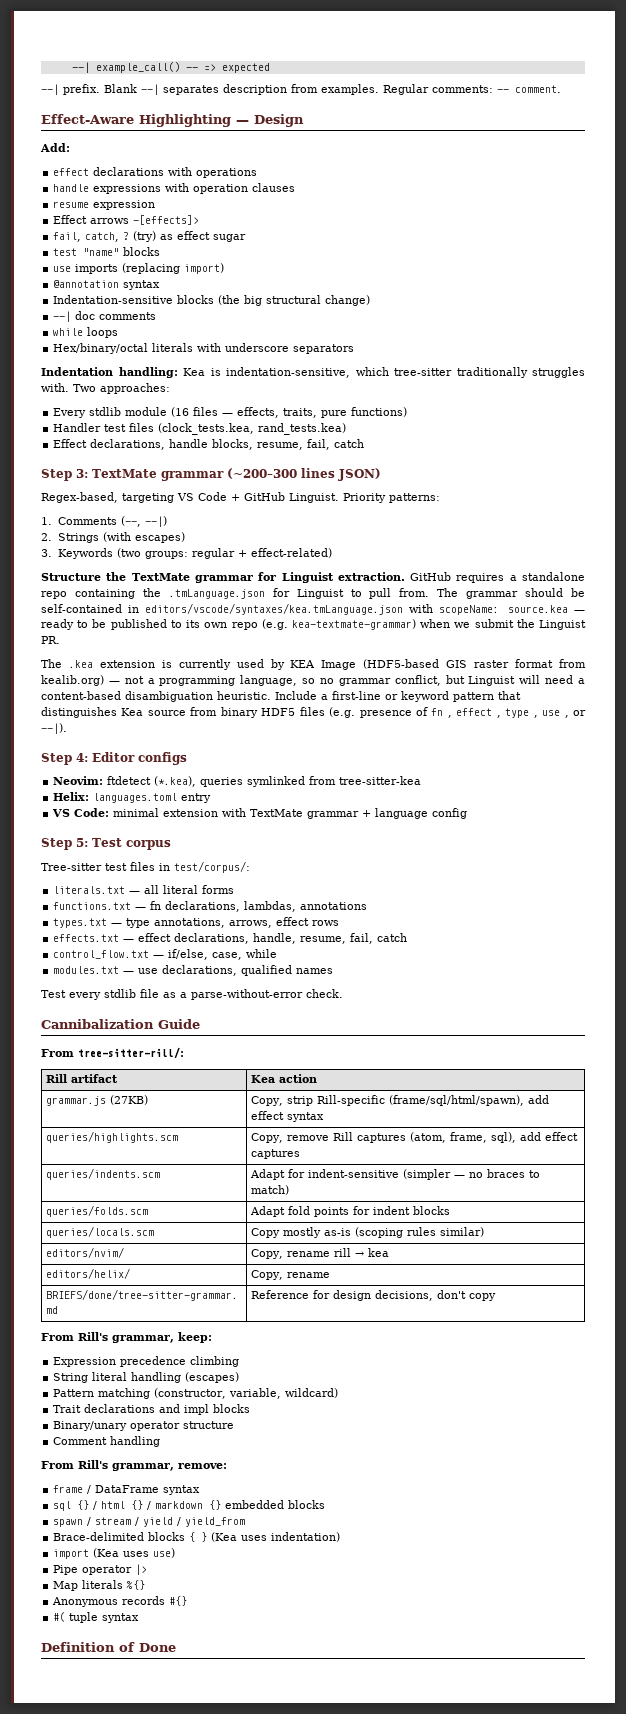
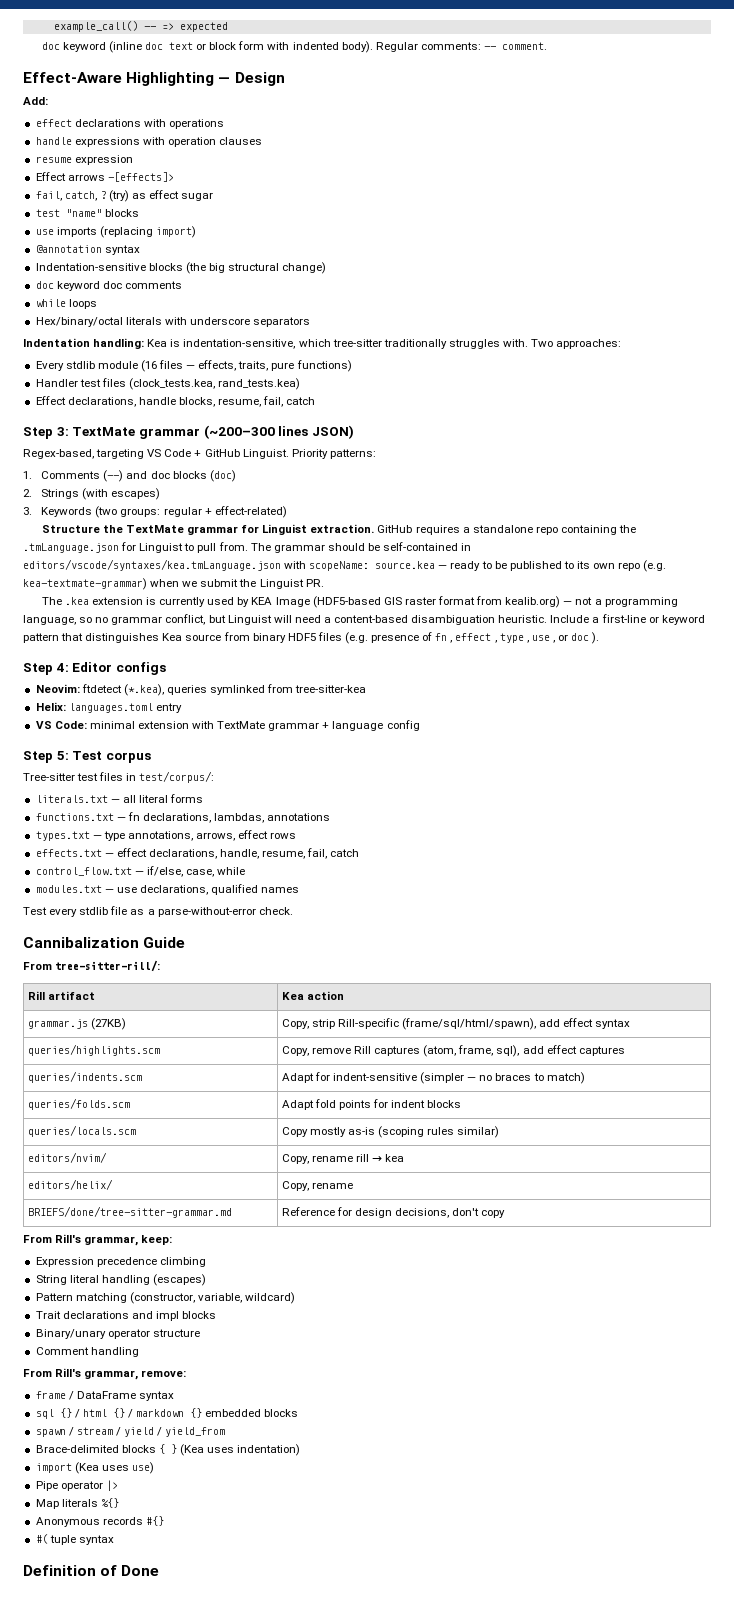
- --| example_call() -- => expected
+ example_call() -- => expected
- --| prefix. Blank --| separates description from examples.
+ doc keyword (inline doc text or block form with indented body).
- --| doc comments
+ doc keyword doc comments
- 1. Comments (--, --|)
+ 1. Comments (--) and doc blocks (doc)
- Include a first-line or keyword pattern that distinguishes Kea source from binary HDF5 files (e.g. presence of fn , effect , type , use , or --|).
+ Include a first-line or keyword pattern that distinguishes Kea source from binary HDF5 files (e.g. presence of fn , effect , type , use , or doc ).

